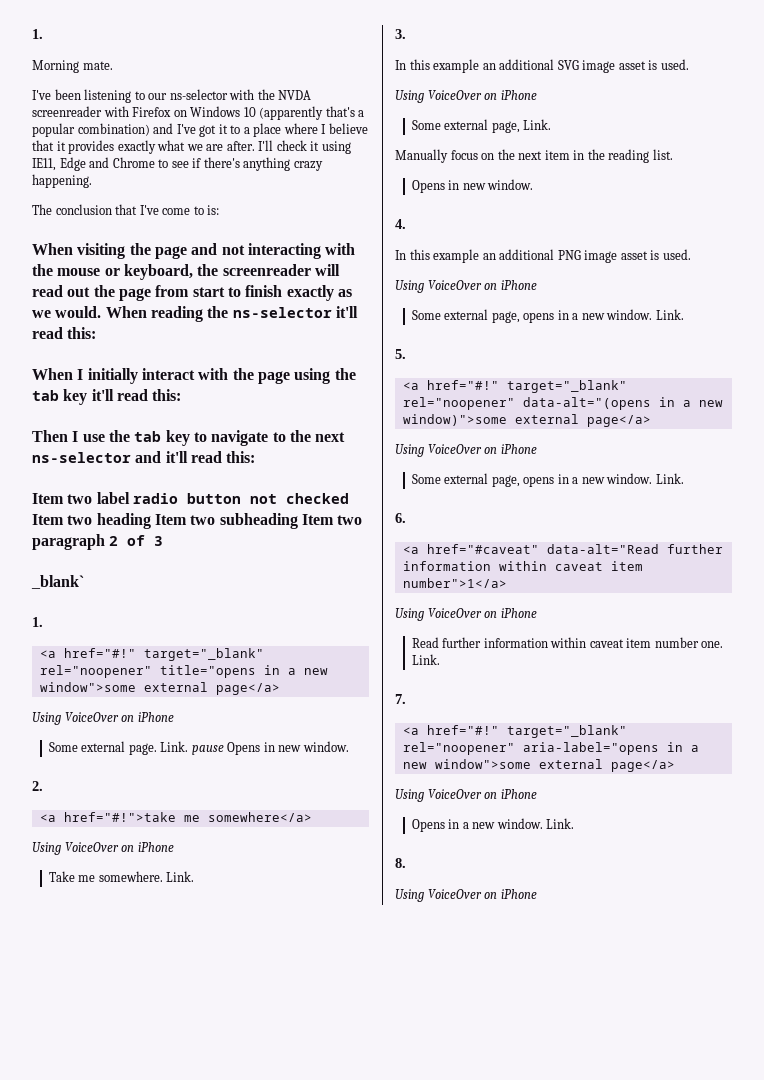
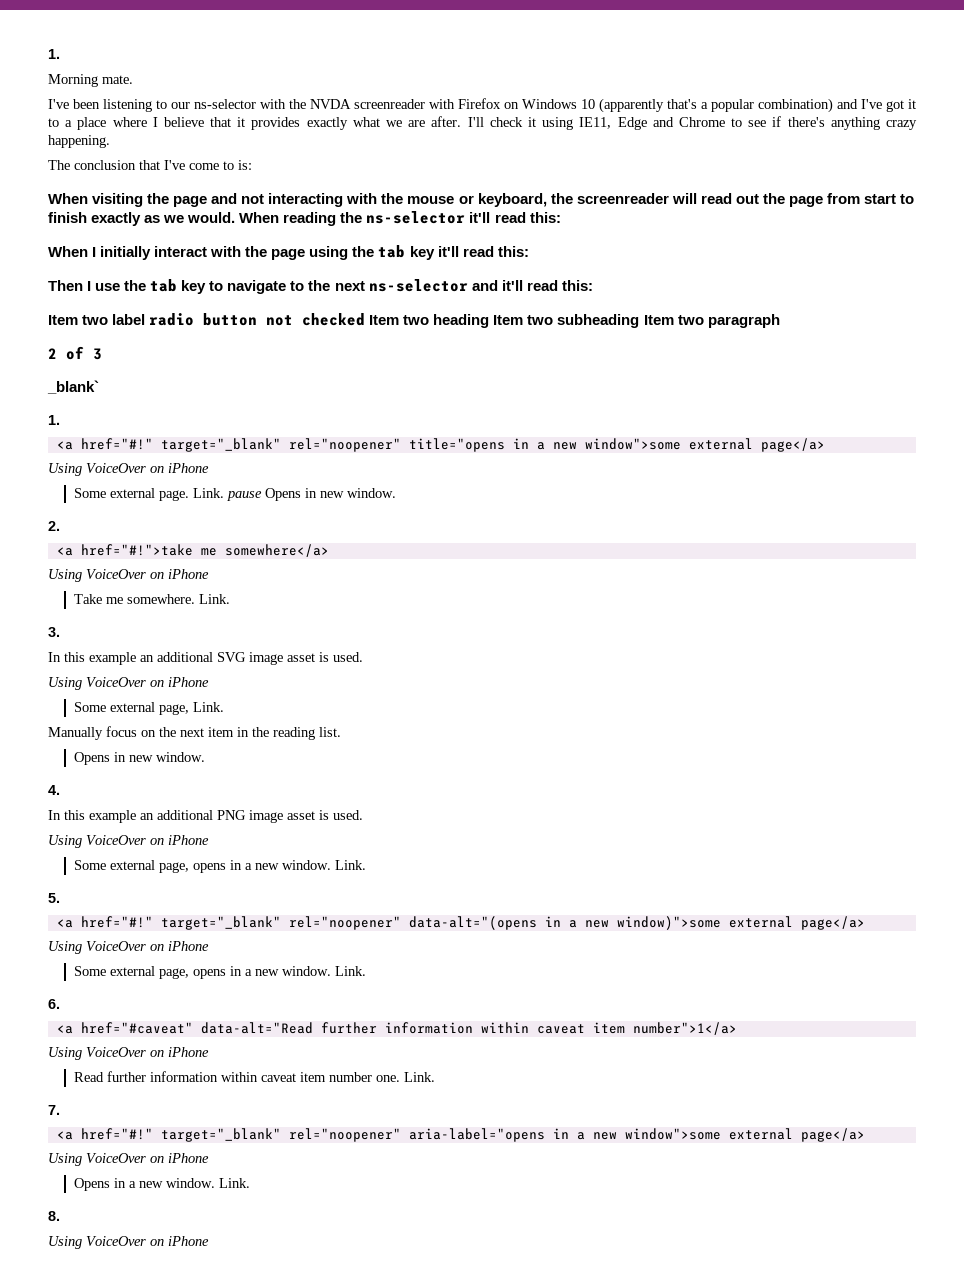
- Item two label radio button not checked Item two heading Item two subheading Item two paragraph 2 of 3
+ Item two label radio button not checked Item two heading Item two subheading Item two paragraph
+ 2 of 3

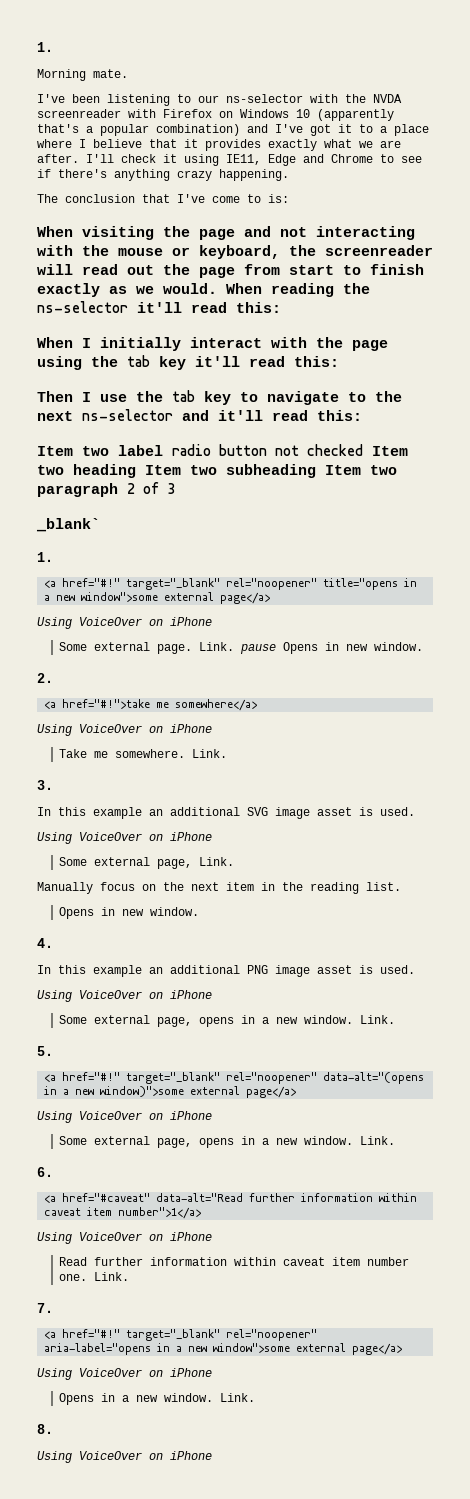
- Item two label radio button not checked Item two heading Item two subheading Item two paragraph
- 2 of 3
+ Item two label radio button not checked Item two heading Item two subheading Item two paragraph 2 of 3

